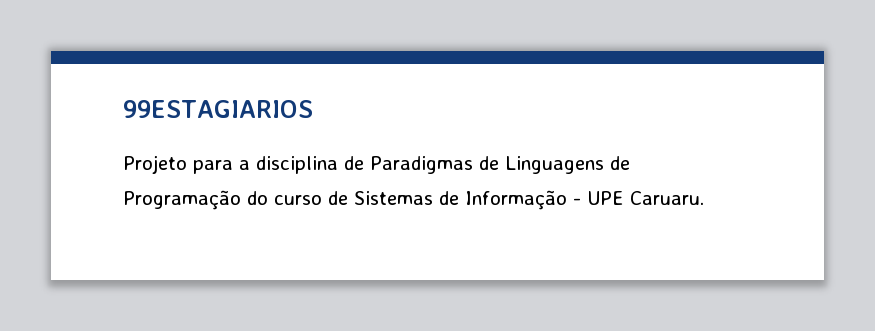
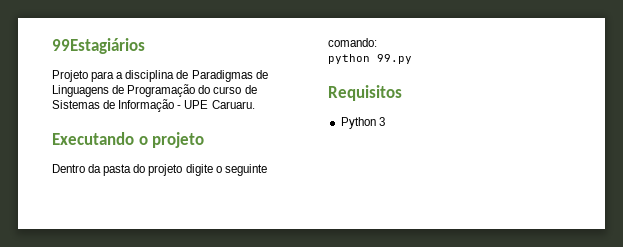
- 99ESTAGIARIOS
+ 99Estagiários
+ Executando o projeto
+ Dentro da pasta do projeto digite o seguinte comando:
+ python 99.py
+ Requisitos
+ Python 3

